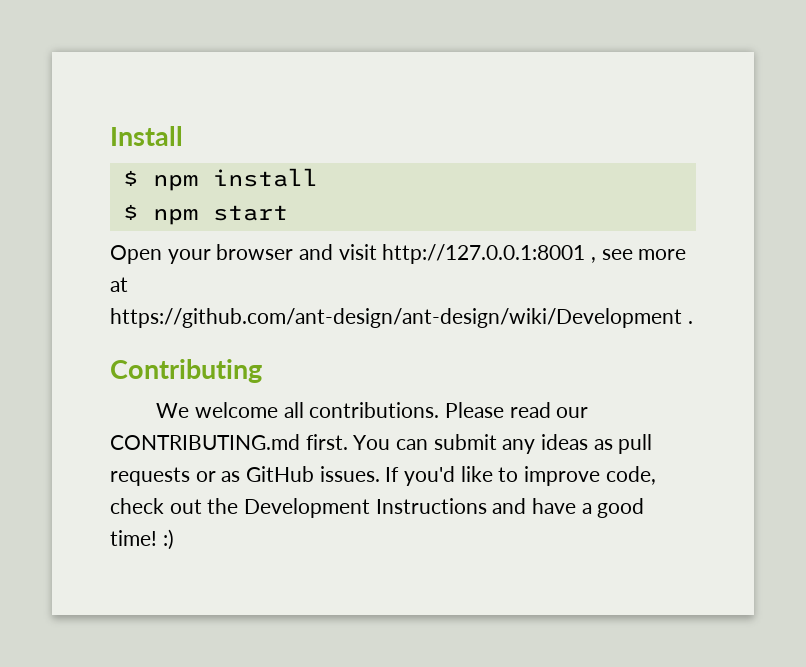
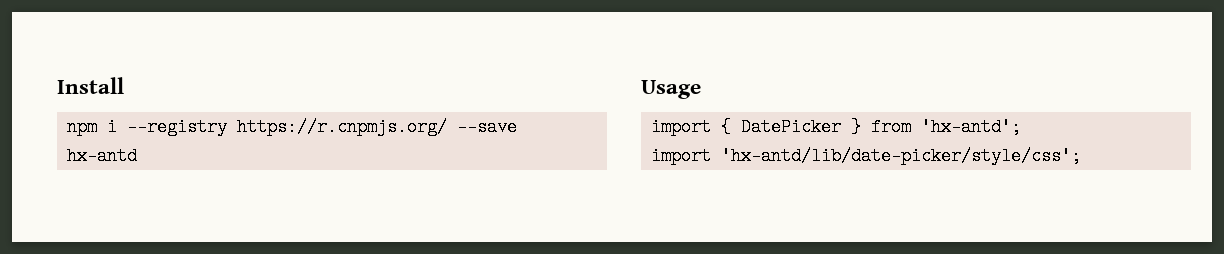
- $ npm install
- $ npm start
- Open your browser and visit http://127.0.0.1:8001 , see more at https://github.com/ant-design/ant-design/wiki/Development .
- Contributing
- We welcome all contributions. Please read our CONTRIBUTING.md first. You can submit any ideas as pull requests or as GitHub issues. If you'd like to improve code, check out the Development Instructions and have a good time! :)
+ npm i --registry https://r.cnpmjs.org/ --save hx-antd
+ Usage
+ import { DatePicker } from 'hx-antd';
+ import 'hx-antd/lib/date-picker/style/css';

